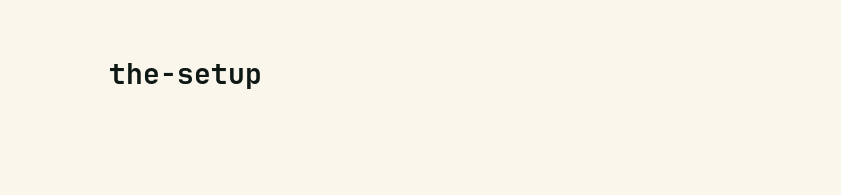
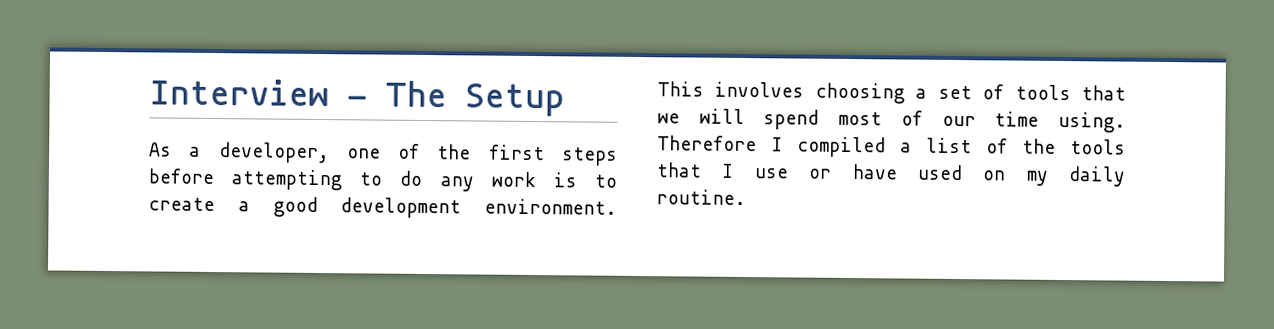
- the-setup
+ Interview - The Setup
+ As a developer, one of the first steps before attempting to do any work is to create a good development environment. This involves choosing a set of tools that we will spend most of our time using. Therefore I compiled a list of the tools that I use or have used on my daily routine.

